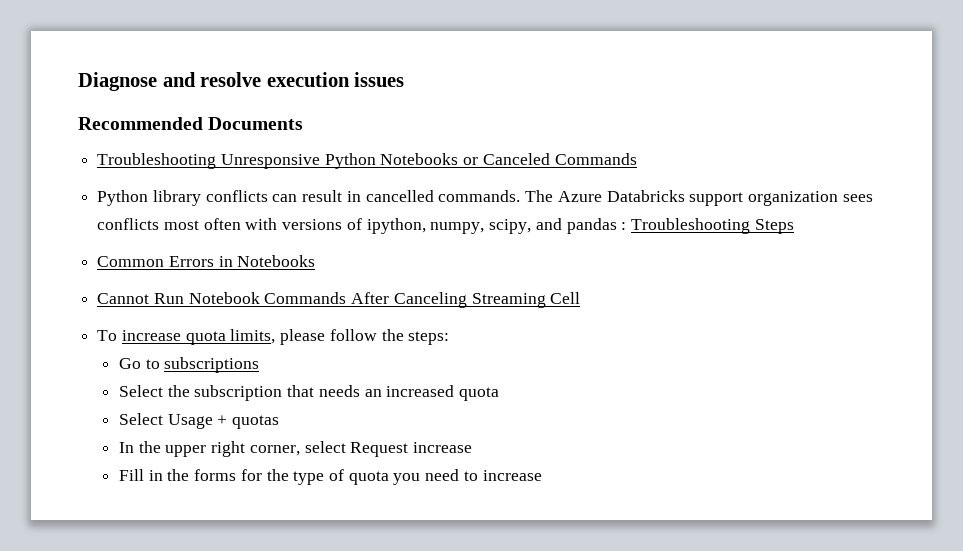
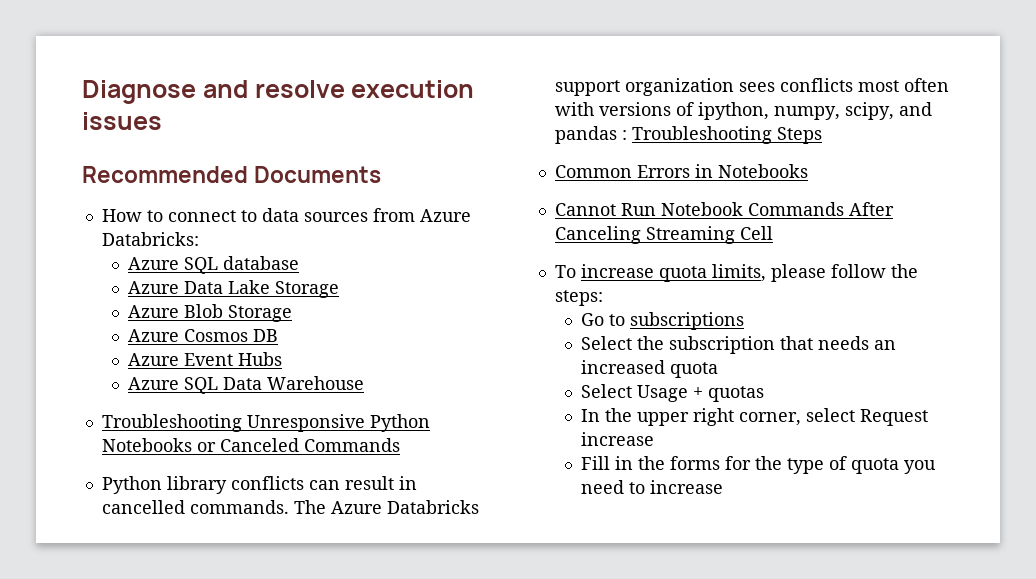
+ How to connect to data sources from Azure Databricks:
+ Azure SQL database
+ Azure Data Lake Storage
+ Azure Blob Storage
+ Azure Cosmos DB
+ Azure Event Hubs
+ Azure SQL Data Warehouse

